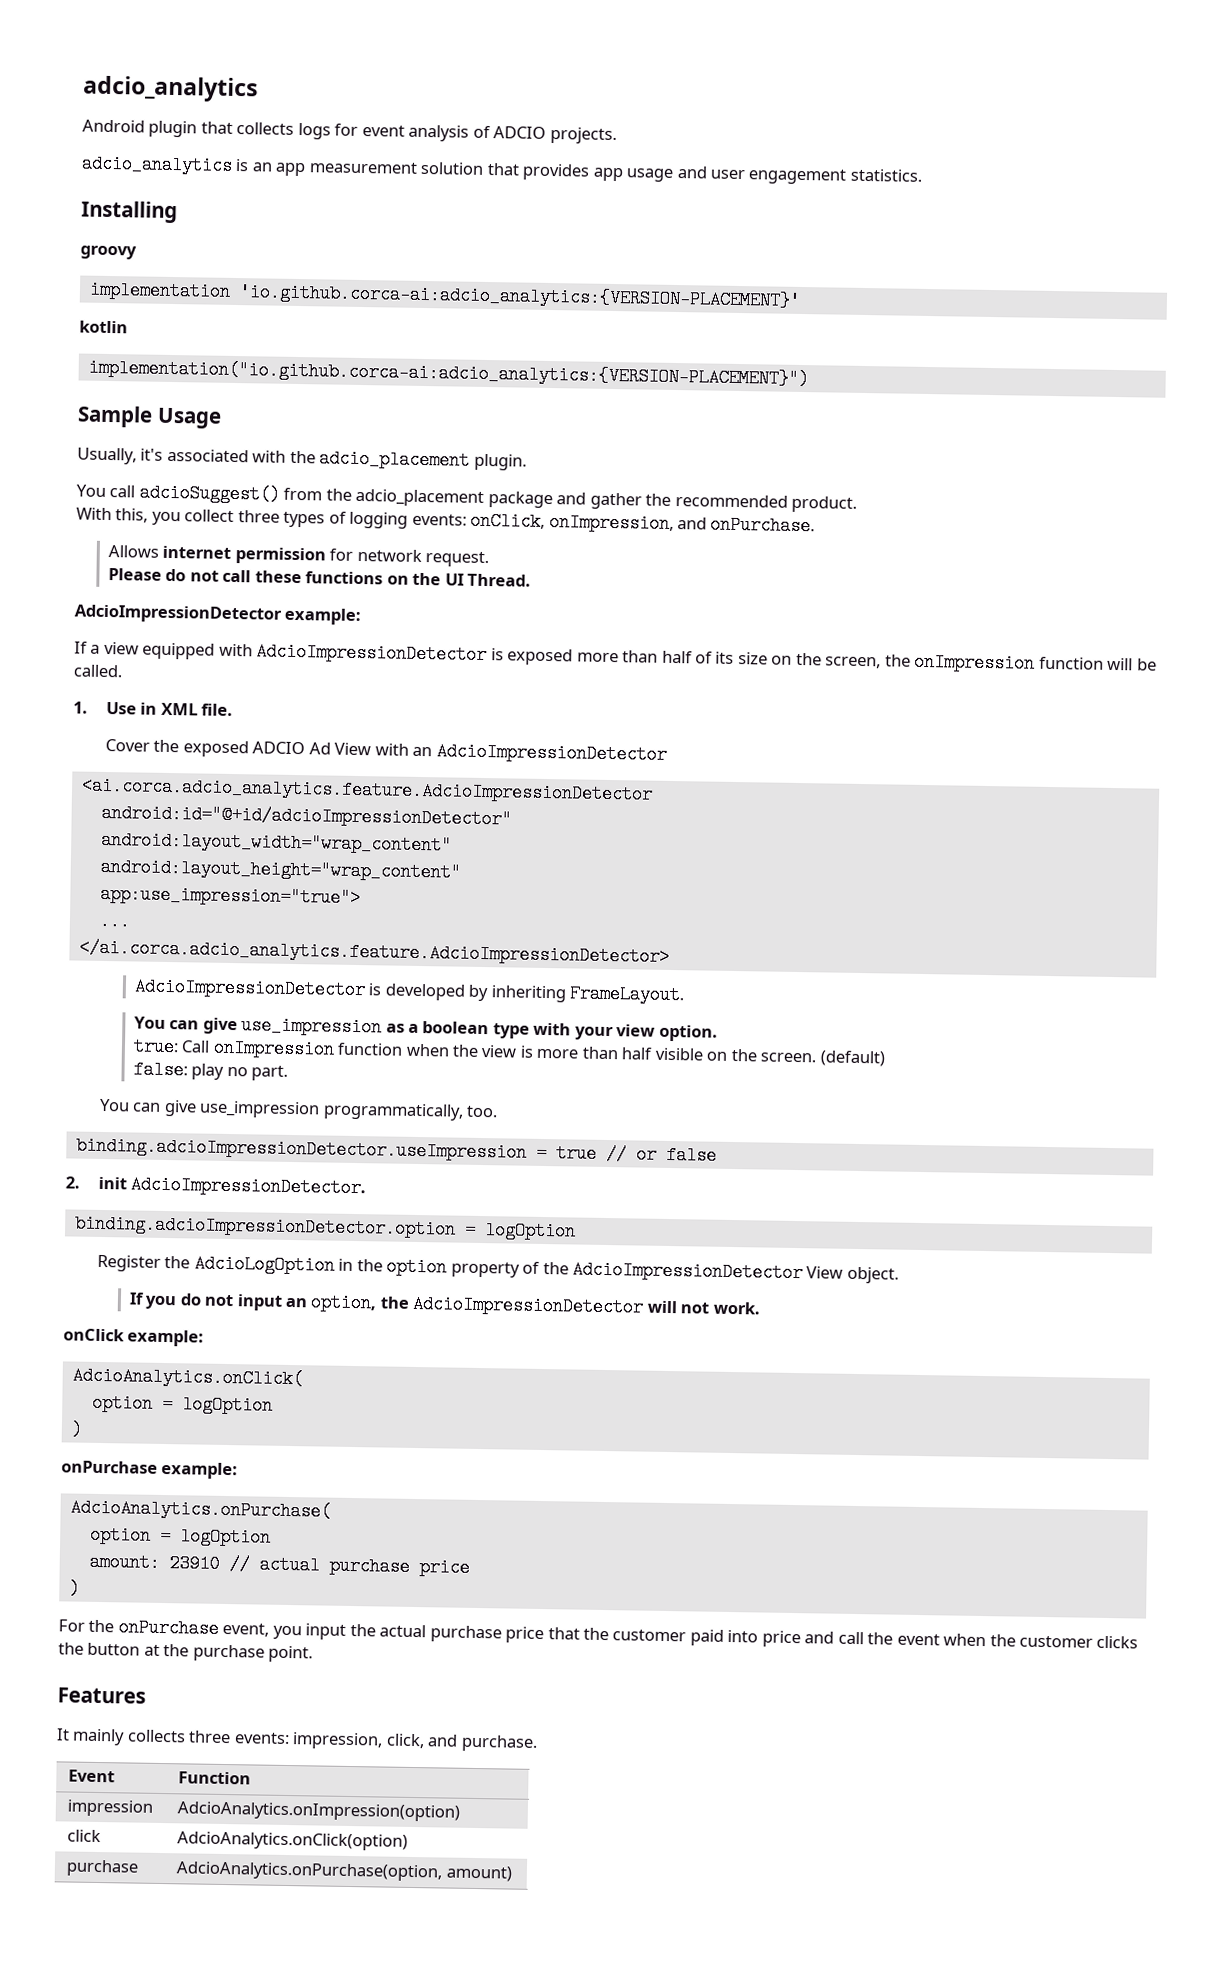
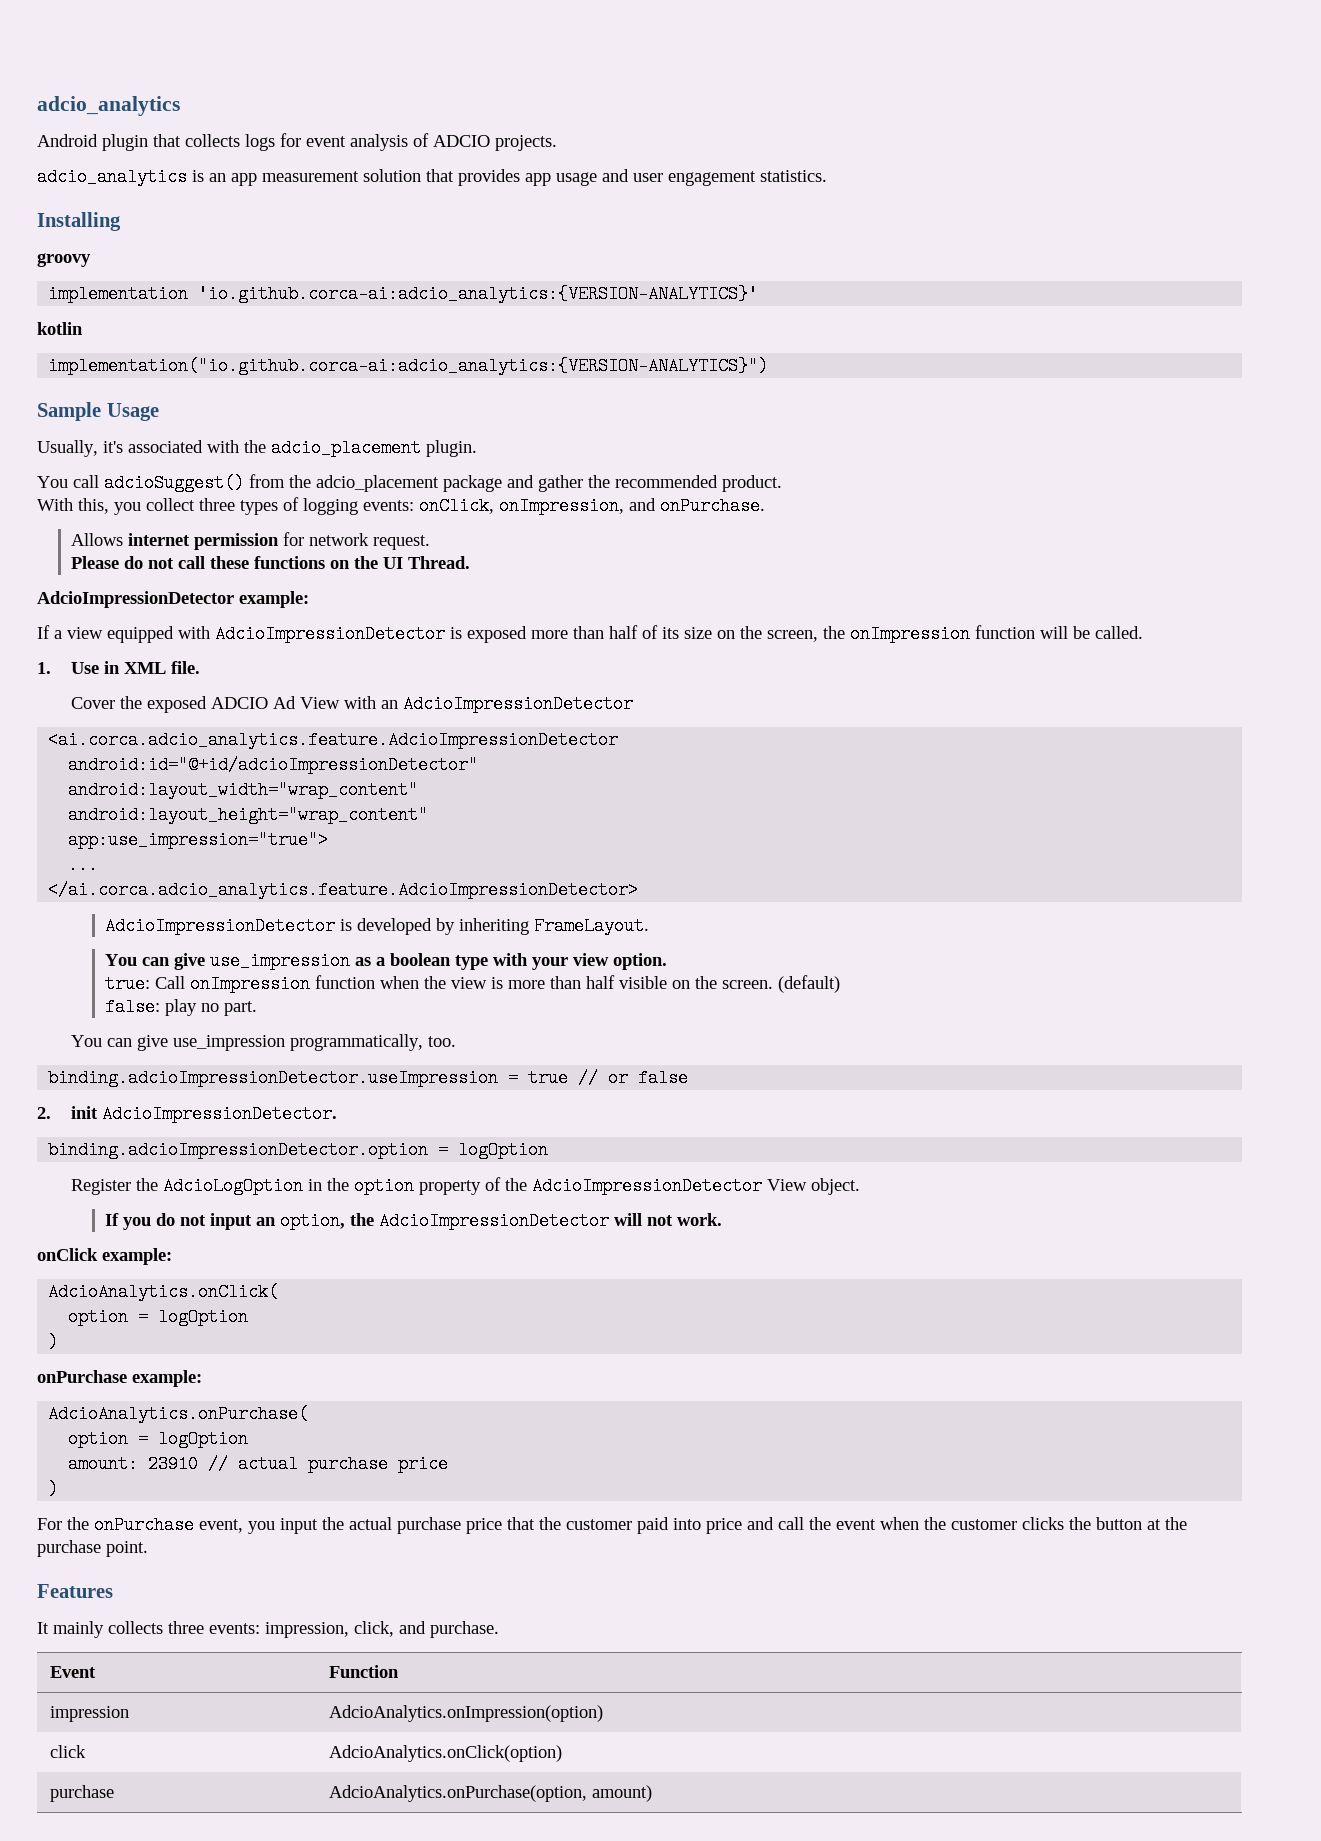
- implementation 'io.github.corca-ai:adcio_analytics:{VERSION-PLACEMENT}'
+ implementation 'io.github.corca-ai:adcio_analytics:{VERSION-ANALYTICS}'
- implementation("io.github.corca-ai:adcio_analytics:{VERSION-PLACEMENT}")
+ implementation("io.github.corca-ai:adcio_analytics:{VERSION-ANALYTICS}")

